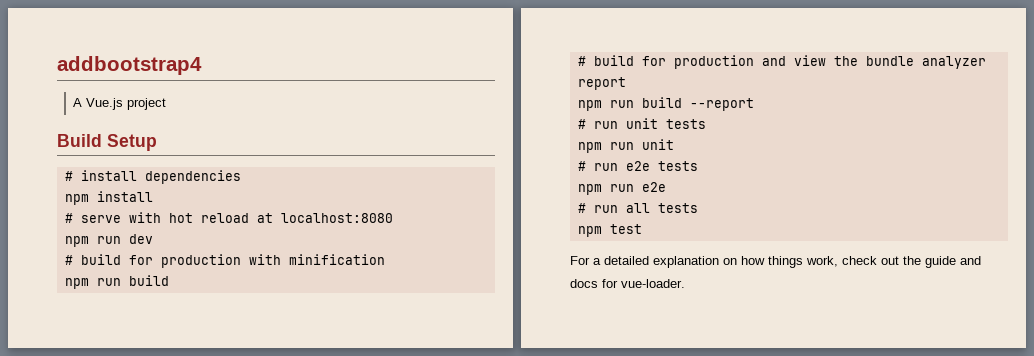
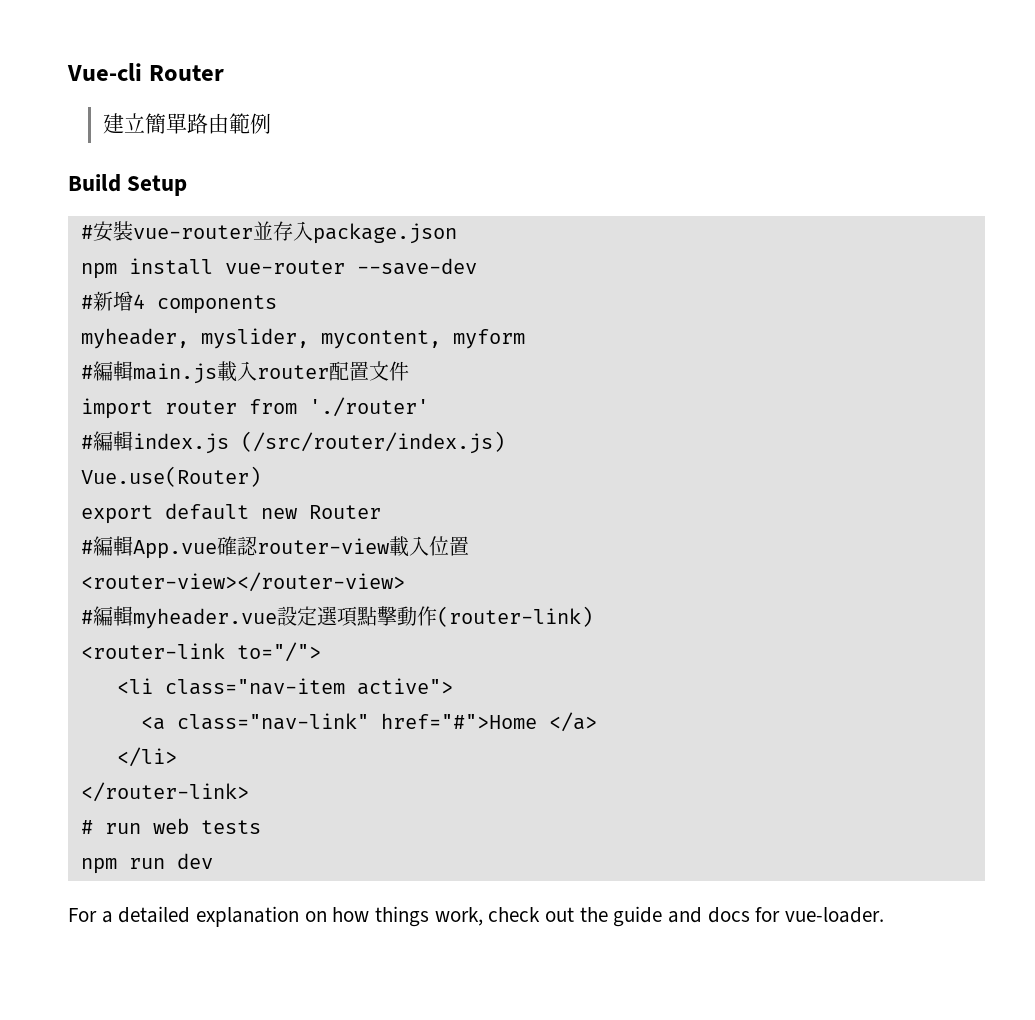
- addbootstrap4
- A Vue.js project
+ Vue-cli Router
+ 建立簡單路由範例
- # install dependencies
+ #安裝vue-router並存入package.json
- npm install
- # serve with hot reload at localhost:8080
+ npm install vue-router --save-dev
+ #新增4 components
+ myheader, myslider, mycontent, myform
+ #編輯main.js載入router配置文件
+ import router from './router'
+ #編輯index.js (/src/router/index.js)
+ Vue.use(Router)
+ export default new Router
+ #編輯App.vue確認router-view載入位置
+ <router-view></router-view>
+ #編輯myheader.vue設定選項點擊動作(router-link)
+ <router-link to="/">
+ <li class="nav-item active">
+ <a class="nav-link" href="#">Home </a>
+ </li>
+ </router-link>
+ # run web tests
  npm run dev
- # build for production with minification
- npm run build
- # build for production and view the bundle analyzer report
- npm run build --report
- # run unit tests
- npm run unit
- # run e2e tests
- npm run e2e
- # run all tests
- npm test

